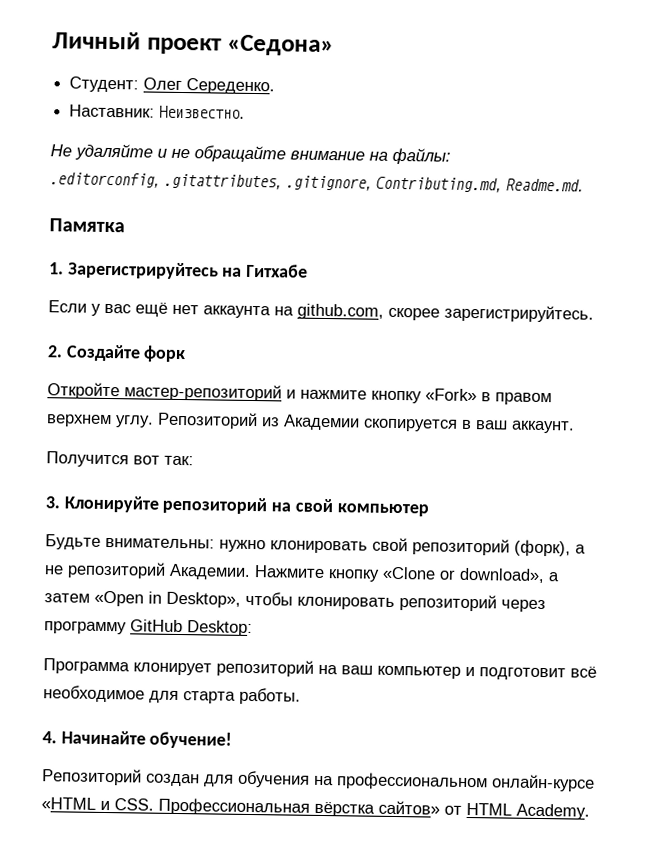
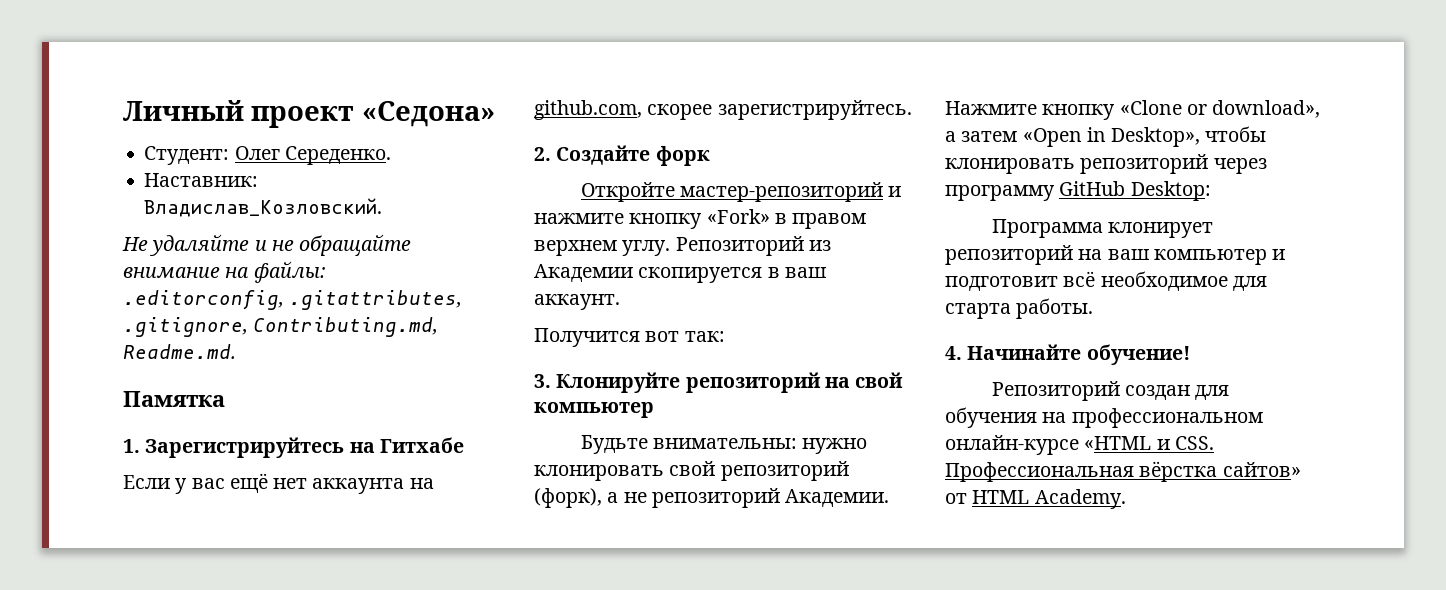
- Наставник: Неизвестно.
+ Наставник: Владислав_Козловский.

